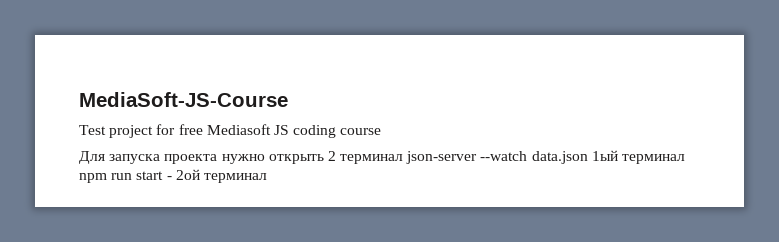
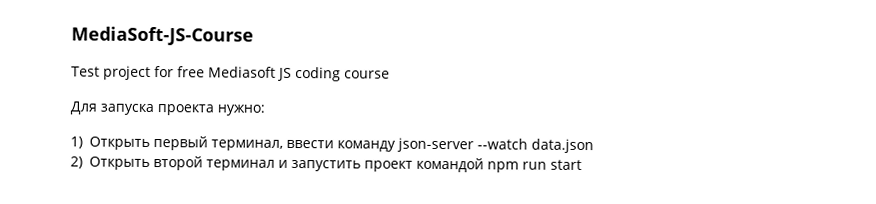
- Для запуска проекта нужно открыть 2 терминал json-server --watch data.json 1ый терминал npm run start - 2ой терминал
+ Для запуска проекта нужно:
+ 1) Открыть первый терминал, ввести команду json-server --watch data.json
+ 2) Открыть второй терминал и запустить проект командой npm run start

